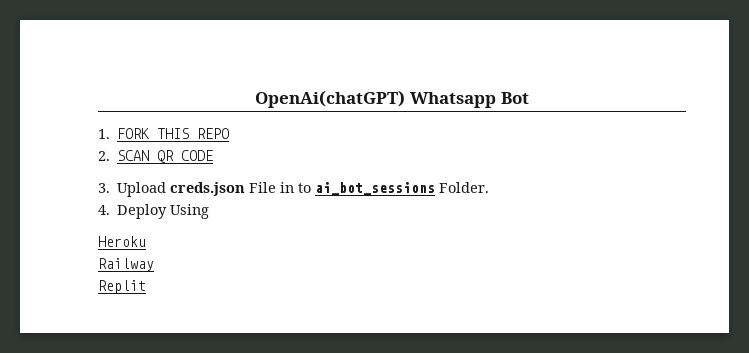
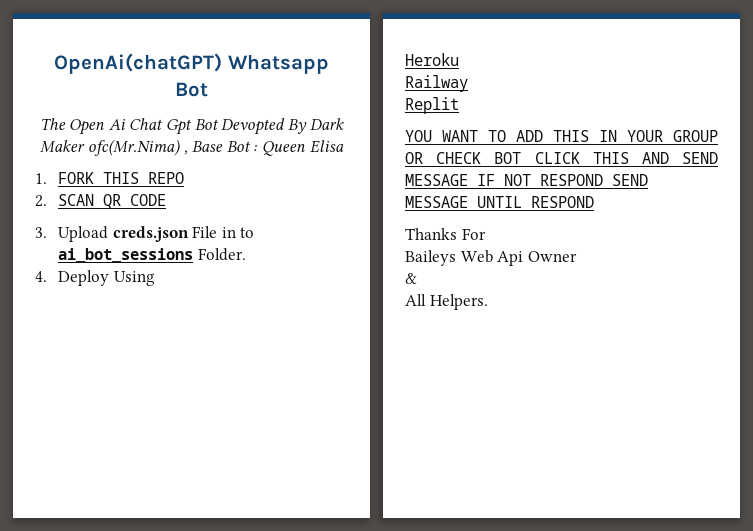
+ The Open Ai Chat Gpt Bot Devopted By Dark Maker ofc(Mr.Nima) , Base Bot : Queen Elisa
+ YOU WANT TO ADD THIS IN YOUR GROUP OR CHECK BOT CLICK THIS AND SEND MESSAGE IF NOT RESPOND SEND MESSAGE UNTIL RESPOND
+ Thanks For
+ Baileys Web Api Owner
+ &
+ All Helpers.

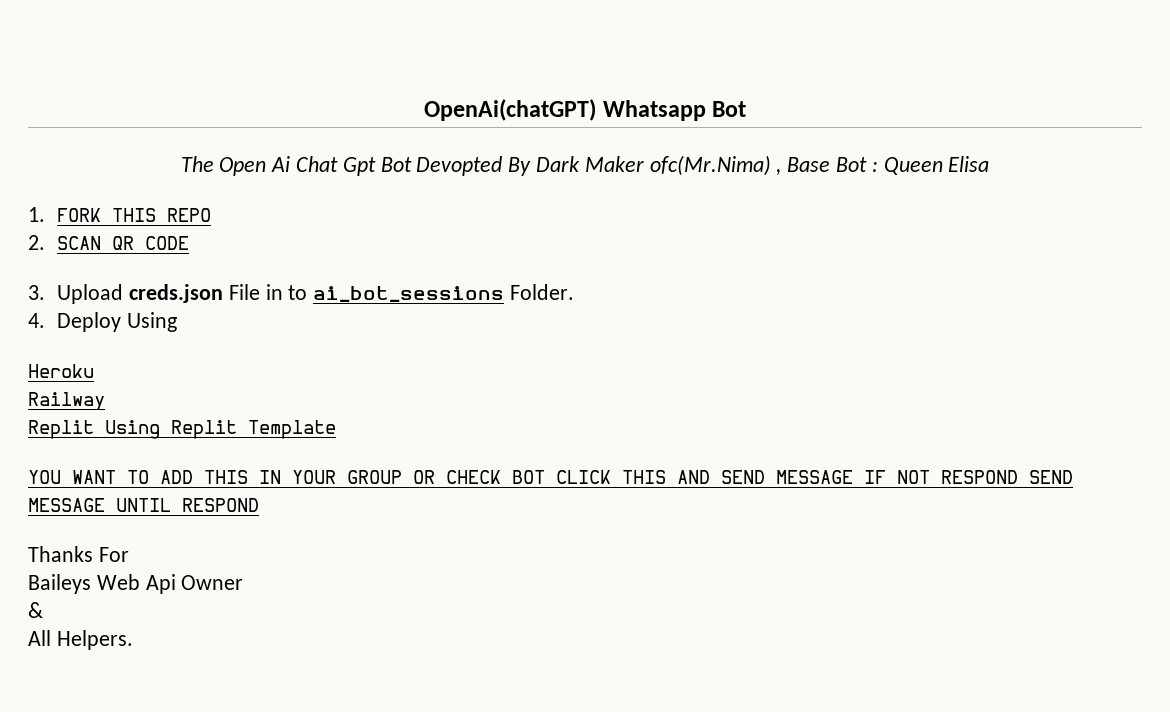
- Replit
+ Replit Using Replit Template

